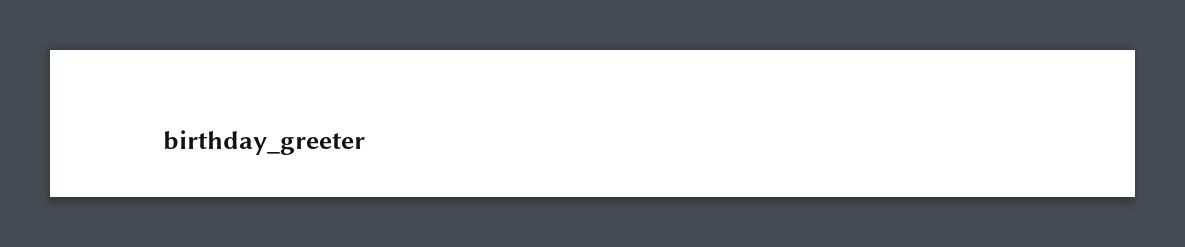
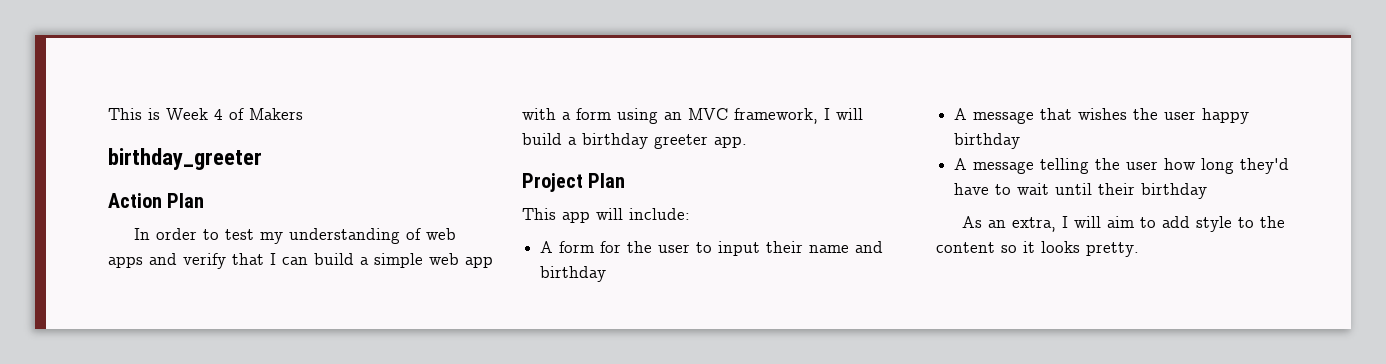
+ This is Week 4 of Makers
  birthday_greeter
+ Action Plan
+ In order to test my understanding of web apps and verify that I can build a simple web app with a form using an MVC framework, I will build a birthday greeter app.
+ Project Plan
+ This app will include:
+ A form for the user to input their name and birthday
+ A message that wishes the user happy birthday
+ A message telling the user how long they'd have to wait until their birthday
+ As an extra, I will aim to add style to the content so it looks pretty.

